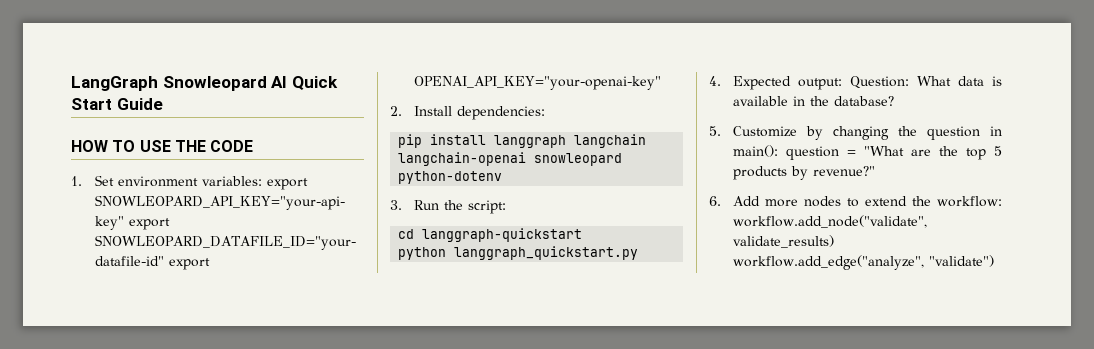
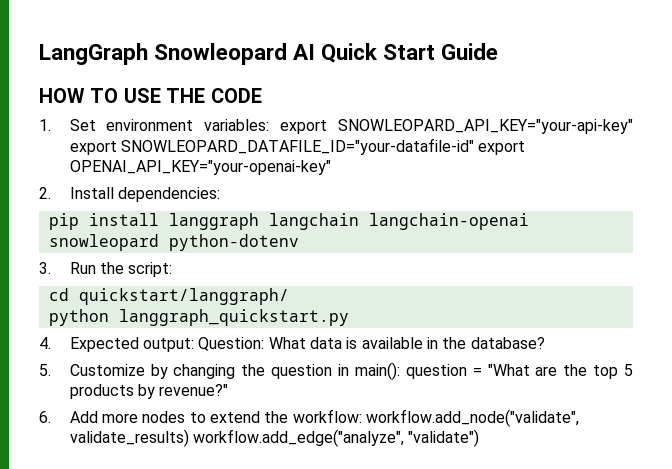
- cd langgraph-quickstart
+ cd quickstart/langgraph/

